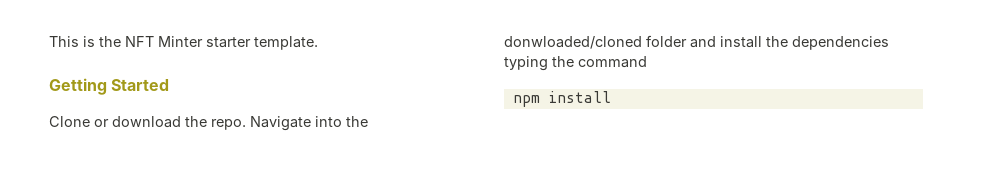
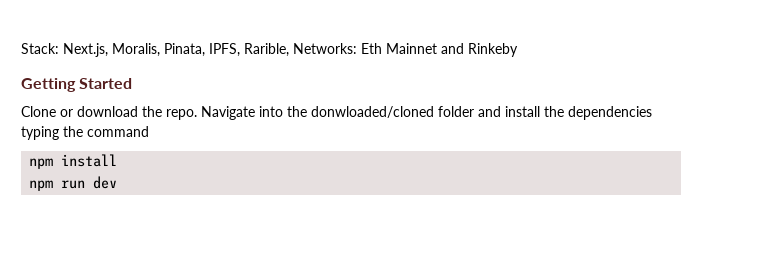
- This is the NFT Minter starter template.
+ Stack: Next.js, Moralis, Pinata, IPFS, Rarible, Networks: Eth Mainnet and Rinkeby
+ npm run dev

